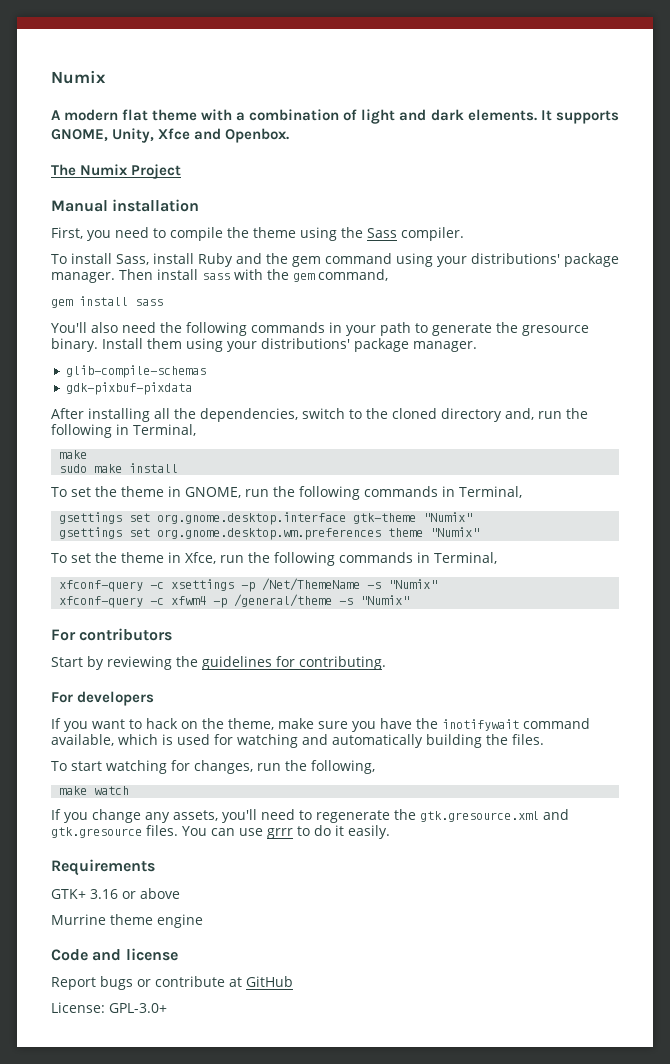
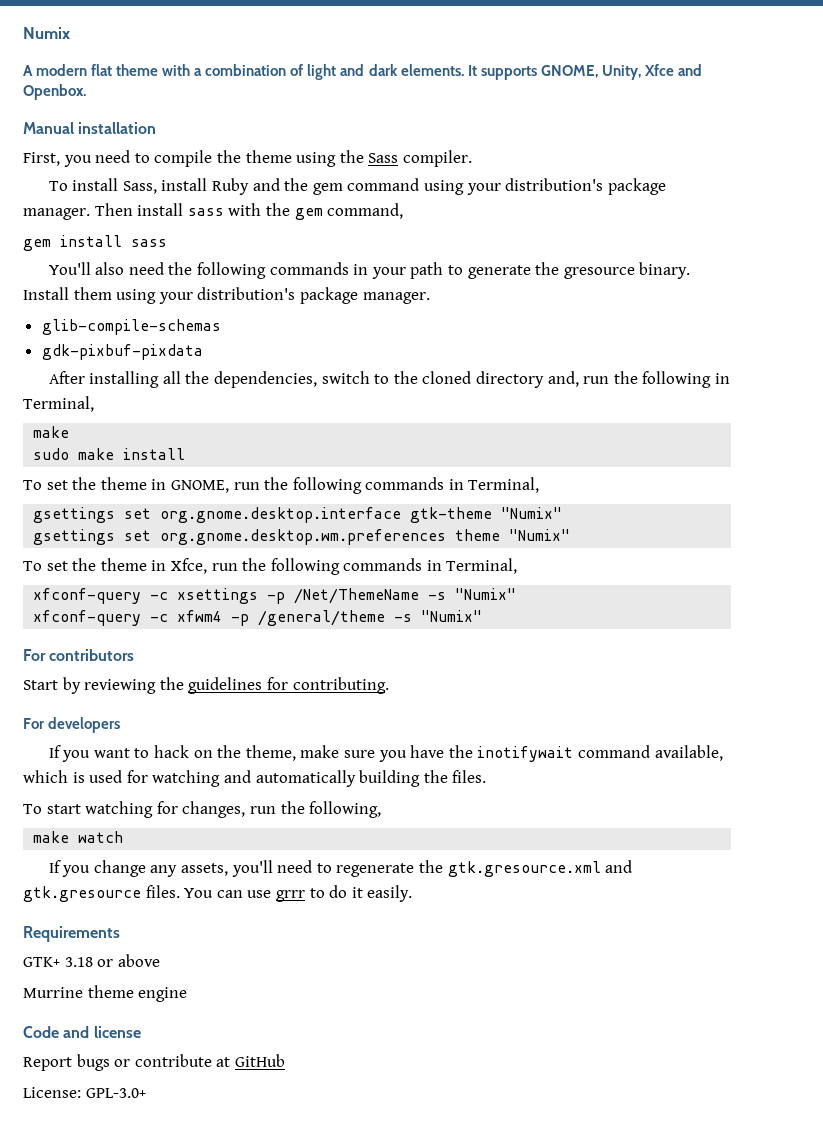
- The Numix Project
- To install Sass, install Ruby and the gem command using your distributions' package manager.
+ To install Sass, install Ruby and the gem command using your distribution's package manager.
- Install them using your distributions' package manager.
+ Install them using your distribution's package manager.
- GTK+ 3.16 or above
+ GTK+ 3.18 or above

